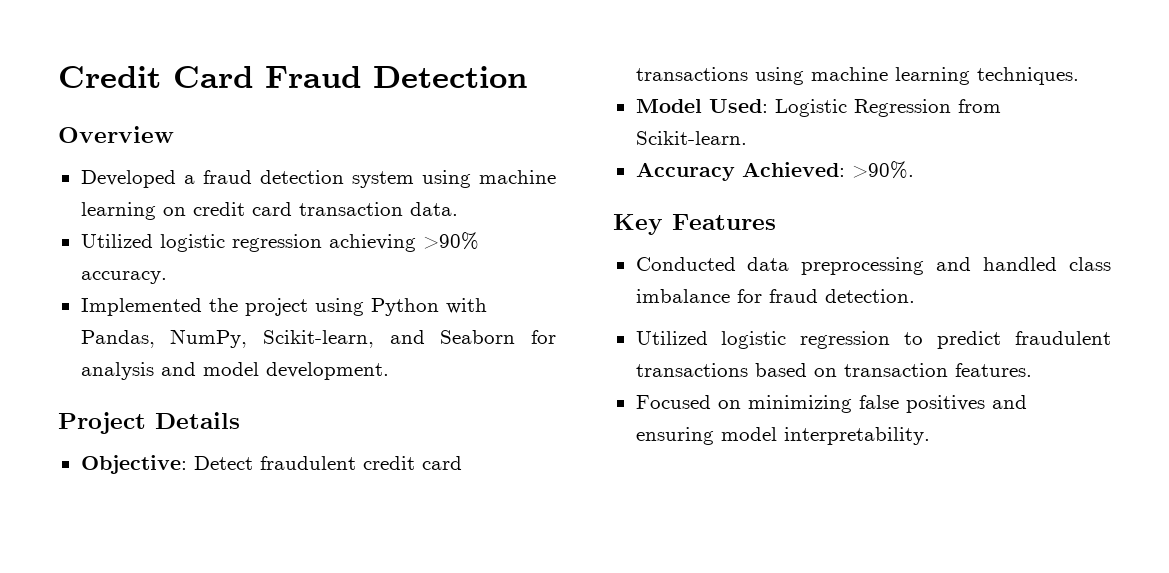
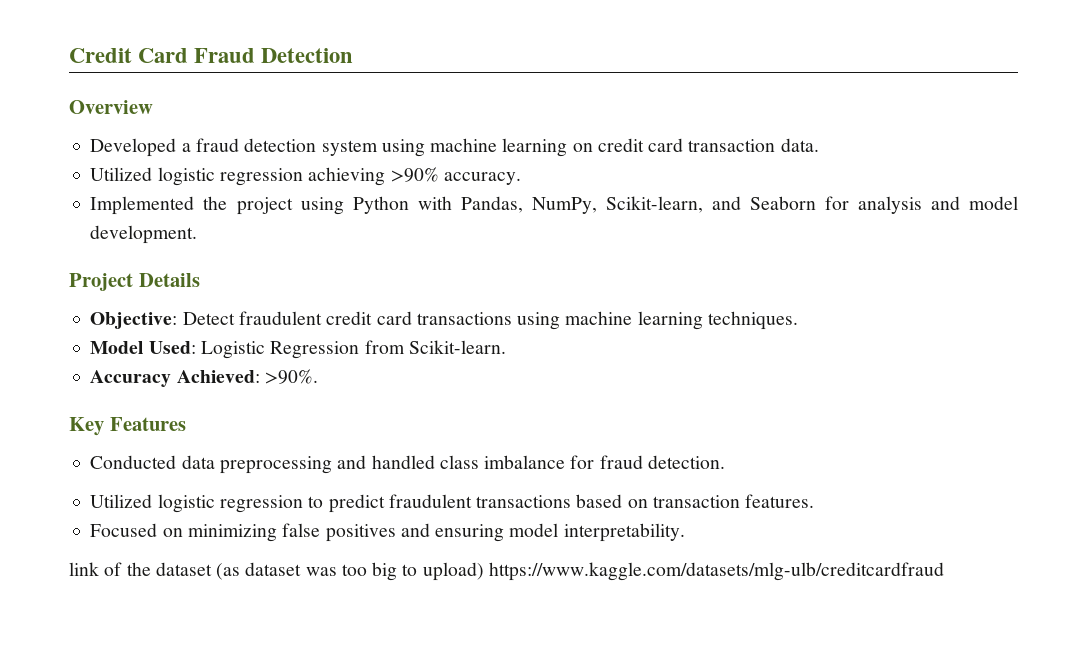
+ link of the dataset (as dataset was too big to upload) https://www.kaggle.com/datasets/mlg-ulb/creditcardfraud

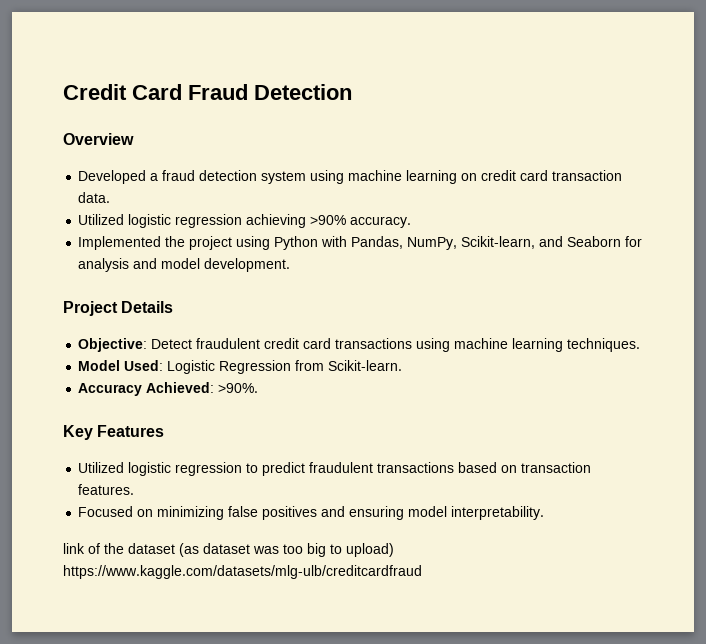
- Conducted data preprocessing and handled class imbalance for fraud detection.

